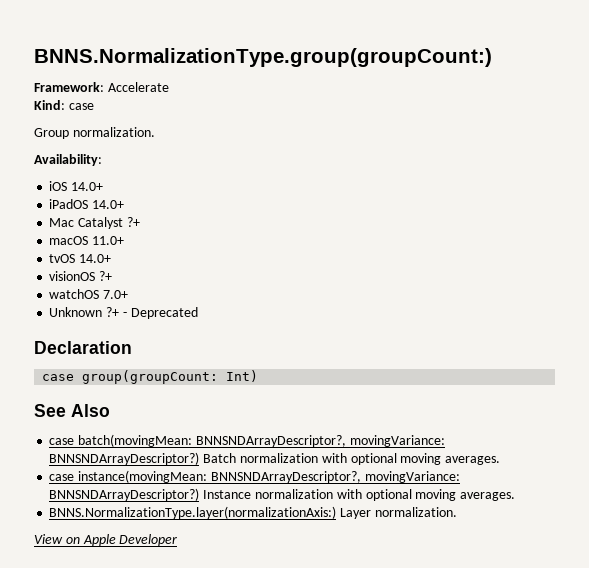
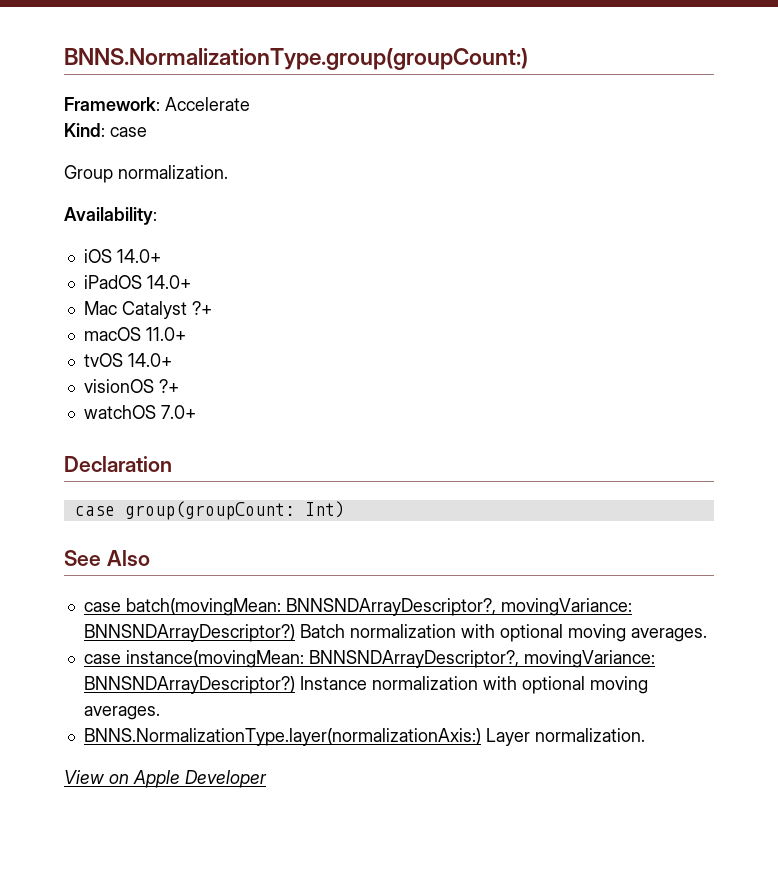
- Unknown ?+ - Deprecated

